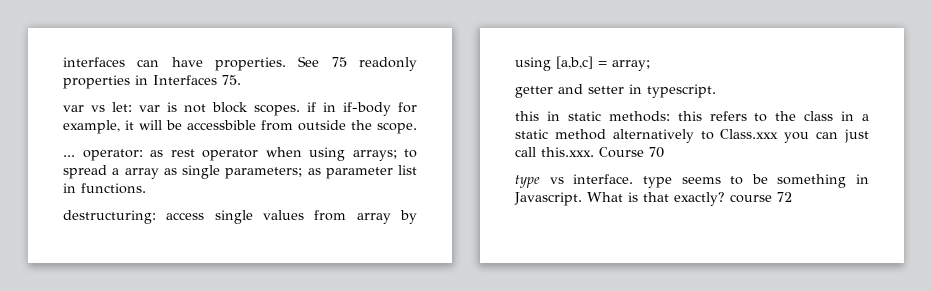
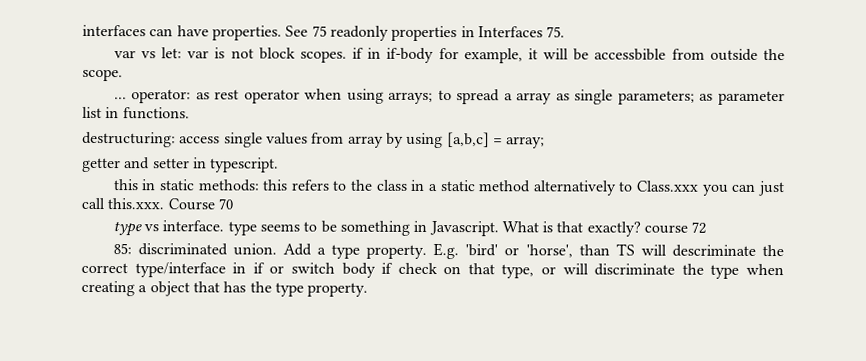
+ 85: discriminated union. Add a type property. E.g. 'bird' or 'horse', than TS will descriminate the correct type/interface in if or switch body if check on that type, or will discriminate the type when creating a object that has the type property.

